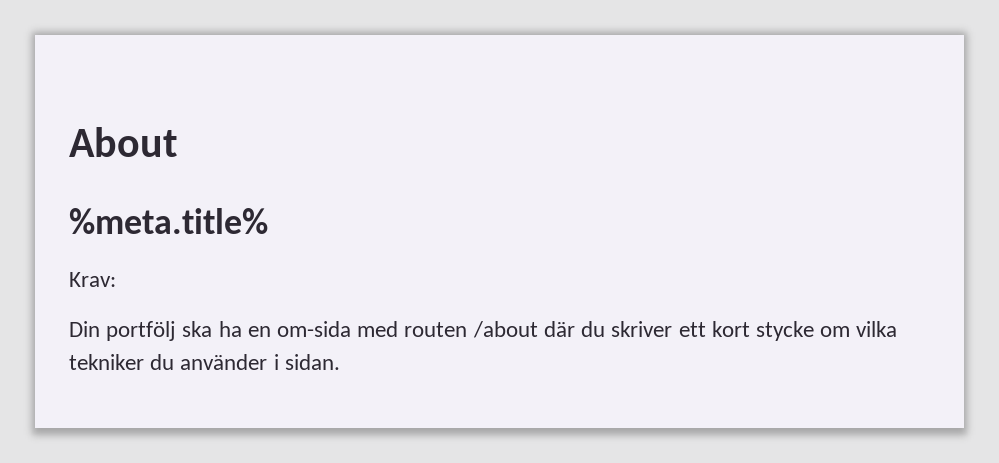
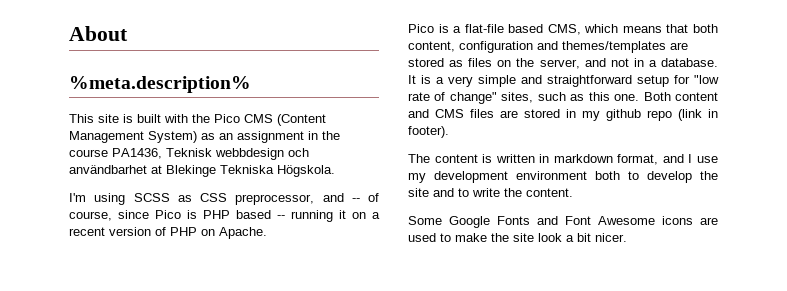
- %meta.title%
- Krav:
- Din portfölj ska ha en om-sida med routen /about där du skriver ett kort stycke om vilka tekniker du använder i sidan.
+ %meta.description%
+ This site is built with the Pico CMS (Content Management System) as an assignment in the course PA1436, Teknisk webbdesign och användbarhet at Blekinge Tekniska Högskola.
+ I'm using SCSS as CSS preprocessor, and -- of course, since Pico is PHP based -- running it on a recent version of PHP on Apache.
+ Pico is a flat-file based CMS, which means that both content, configuration and themes/templates are stored as files on the server, and not in a database. It is a very simple and straightforward setup for "low rate of change" sites, such as this one. Both content and CMS files are stored in my github repo (link in footer).
+ The content is written in markdown format, and I use my development environment both to develop the site and to write the content.
+ Some Google Fonts and Font Awesome icons are used to make the site look a bit nicer.

